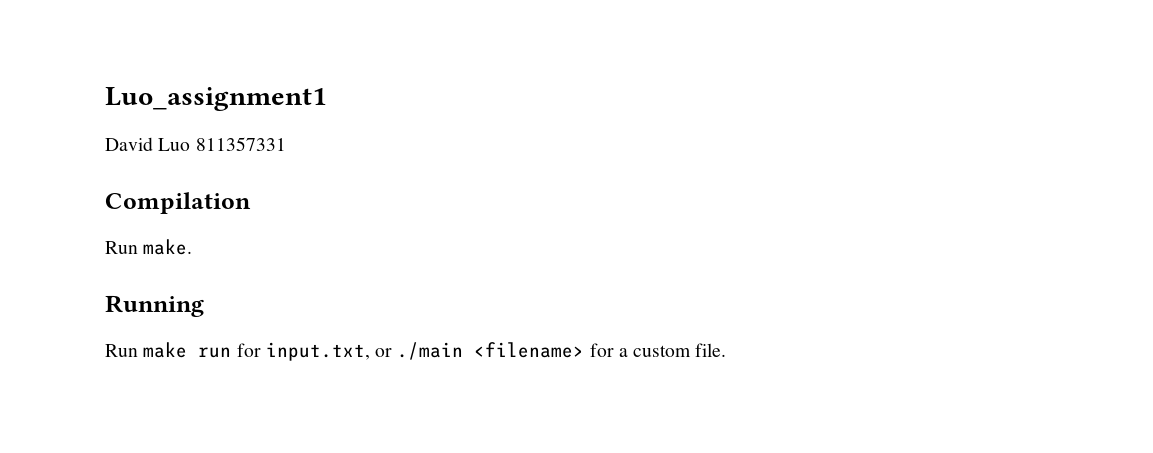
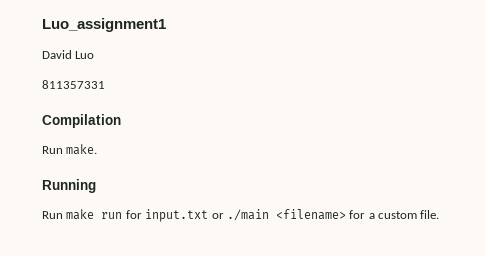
- David Luo 811357331
+ David Luo
+ 811357331
- Run make run for input.txt, or ./main <filename> for a custom file.
+ Run make run for input.txt or ./main <filename> for a custom file.

